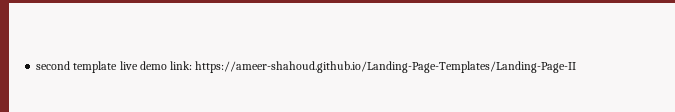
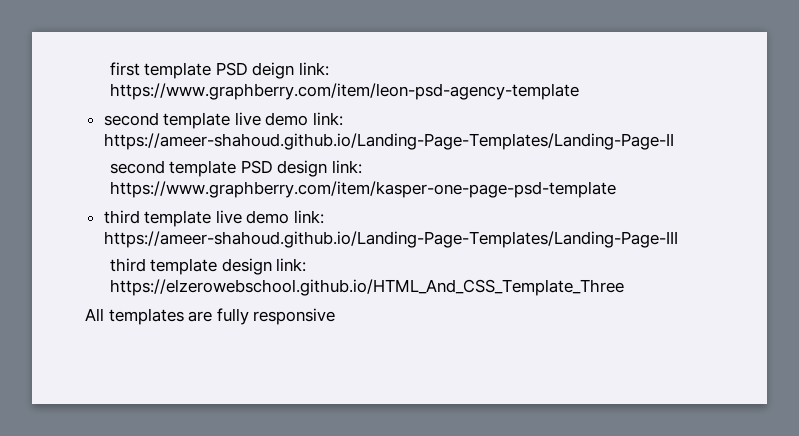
+ first template PSD deign link: https://www.graphberry.com/item/leon-psd-agency-template
+ second template PSD design link: https://www.graphberry.com/item/kasper-one-page-psd-template
+ third template live demo link: https://ameer-shahoud.github.io/Landing-Page-Templates/Landing-Page-III
+ third template design link: https://elzerowebschool.github.io/HTML_And_CSS_Template_Three
+ All templates are fully responsive

